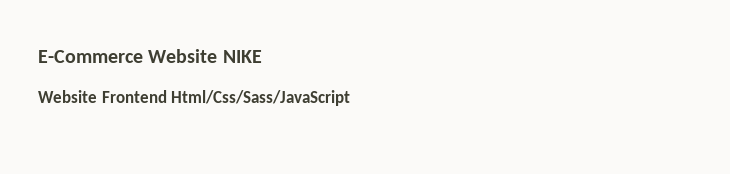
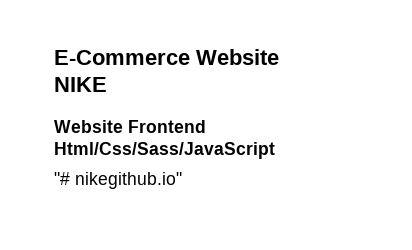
+ "# nikegithub.io"

